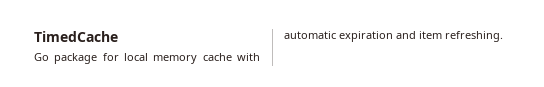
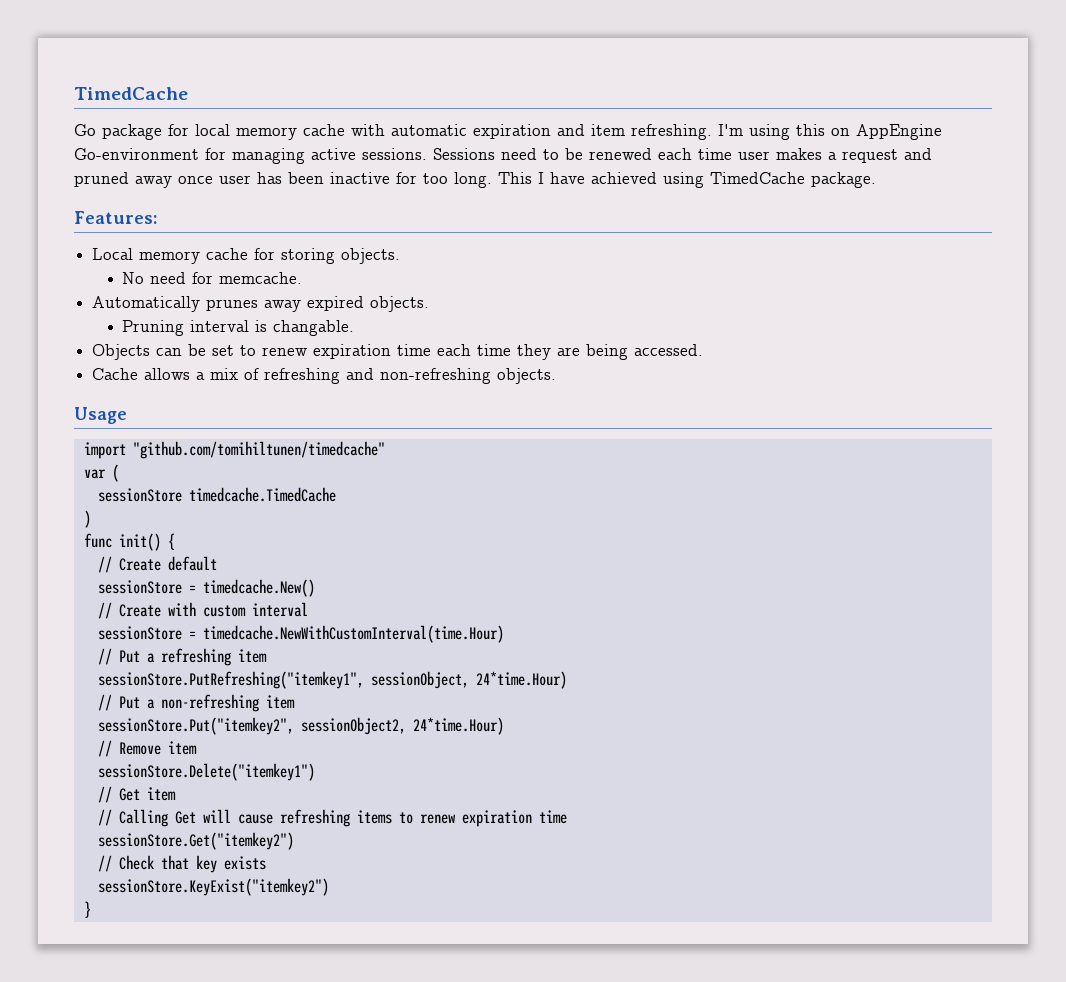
+ I'm using this on AppEngine Go-environment for managing active sessions. Sessions need to be renewed each time user makes a request and pruned away once user has been inactive for too long. This I have achieved using TimedCache package.
+ Features:
+ Local memory cache for storing objects.
+ No need for memcache.
+ Automatically prunes away expired objects.
+ Pruning interval is changable.
+ Objects can be set to renew expiration time each time they are being accessed.
+ Cache allows a mix of refreshing and non-refreshing objects.
+ Usage
+ import "github.com/tomihiltunen/timedcache"
+ var (
+ sessionStore timedcache.TimedCache
+ )
+ func init() {
+ // Create default
+ sessionStore = timedcache.New()
+ // Create with custom interval
+ sessionStore = timedcache.NewWithCustomInterval(time.Hour)
+ // Put a refreshing item
+ sessionStore.PutRefreshing("itemkey1", sessionObject, 24*time.Hour)
+ // Put a non-refreshing item
+ sessionStore.Put("itemkey2", sessionObject2, 24*time.Hour)
+ // Remove item
+ sessionStore.Delete("itemkey1")
+ // Get item
+ // Calling Get will cause refreshing items to renew expiration time
+ sessionStore.Get("itemkey2")
+ // Check that key exists
+ sessionStore.KeyExist("itemkey2")
+ }

